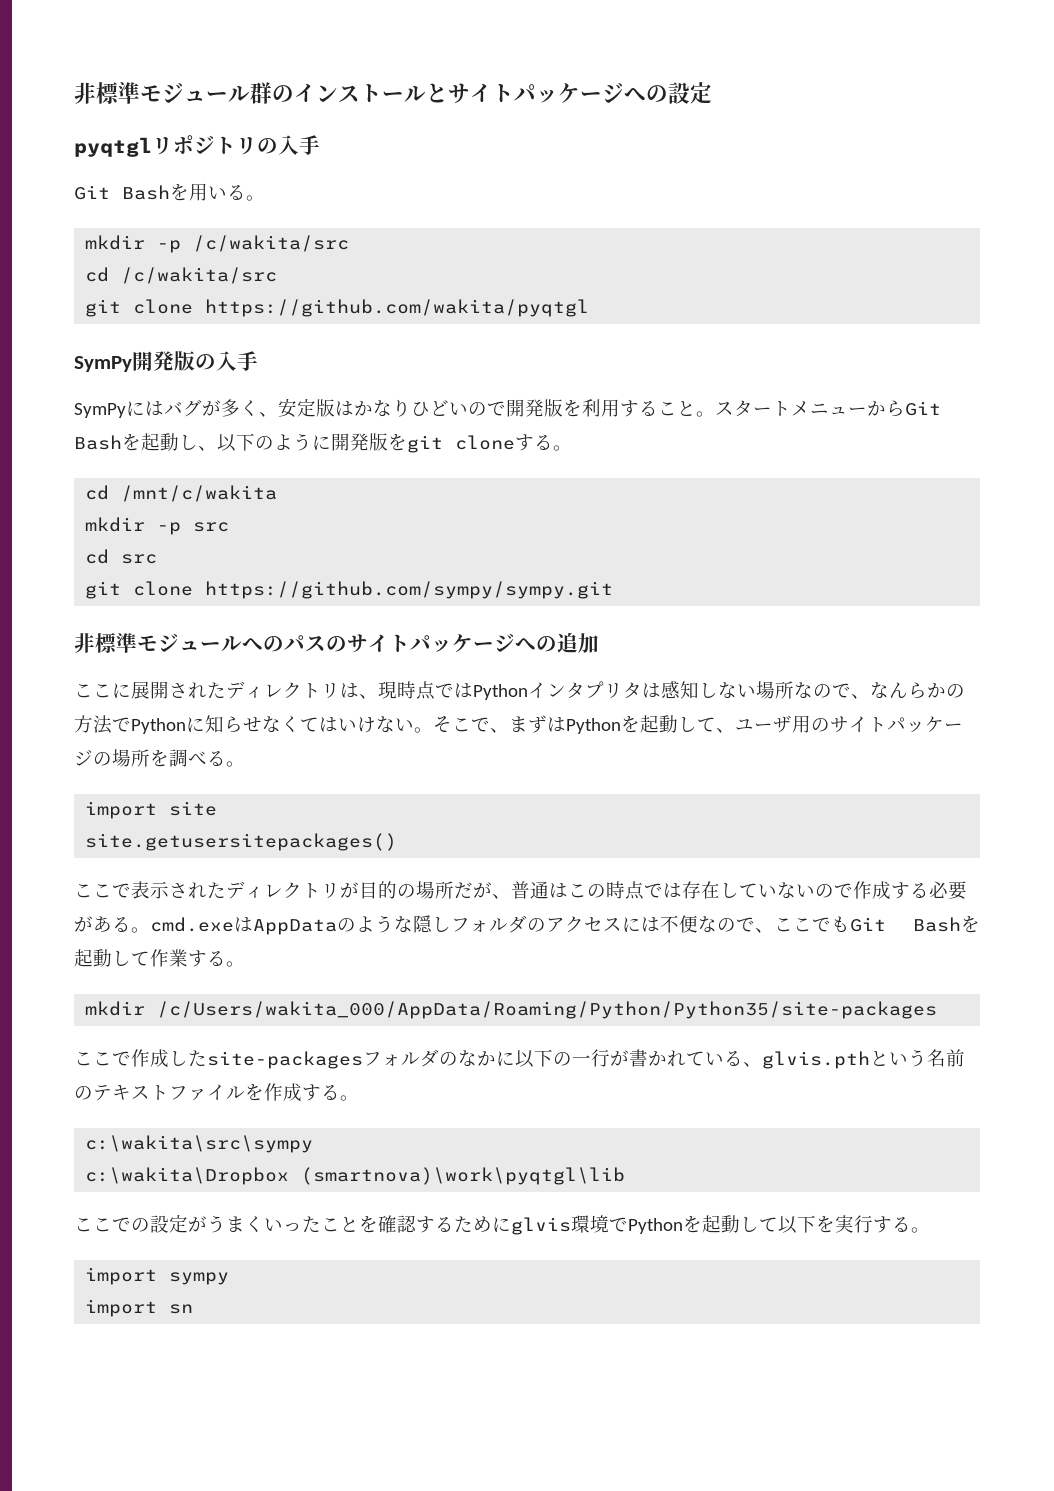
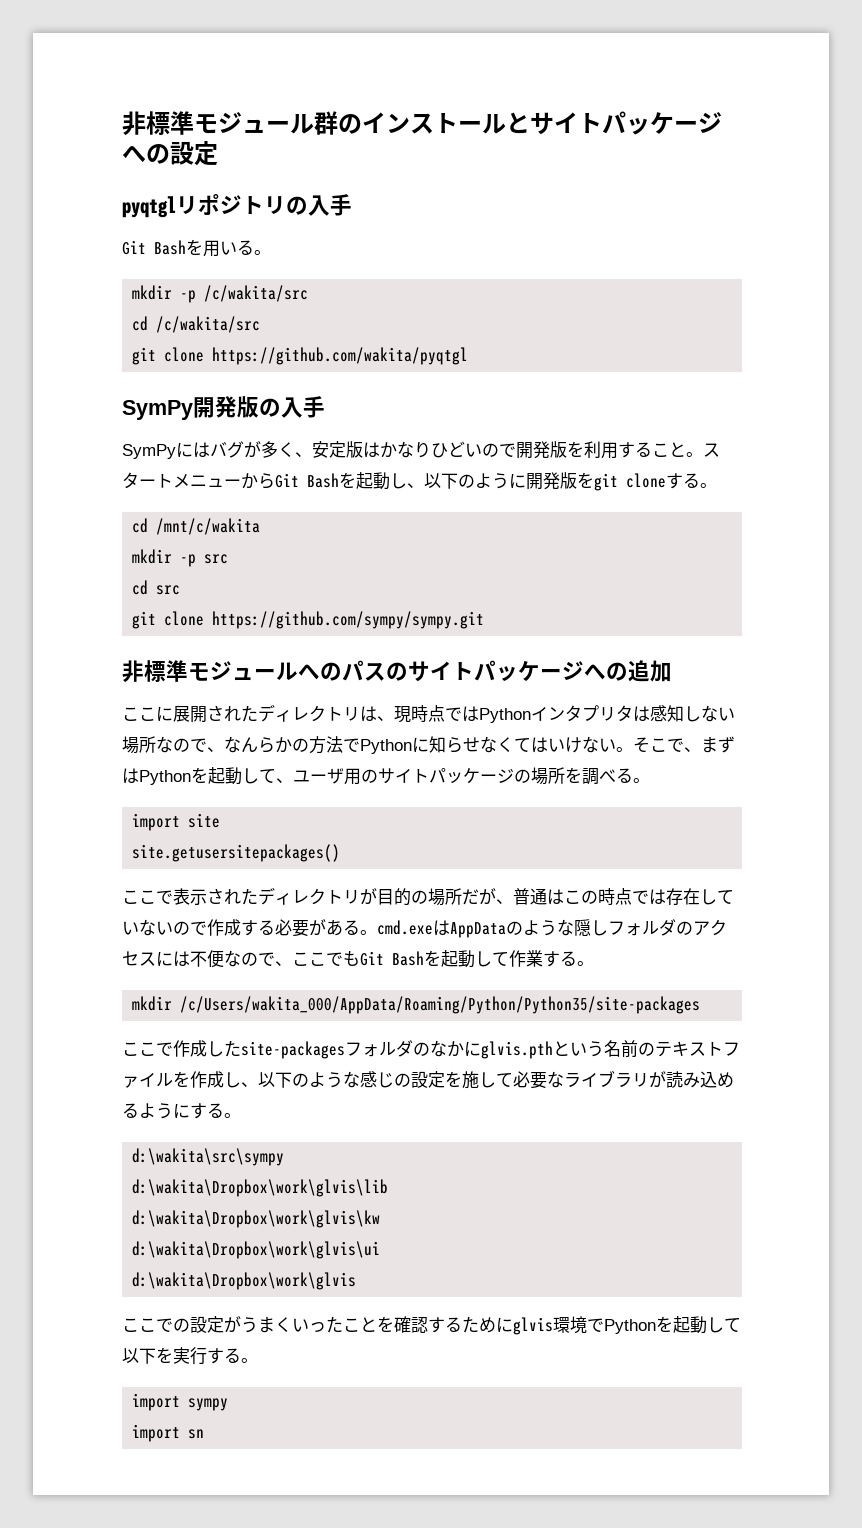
- ここで作成したsite-packagesフォルダのなかに以下の一行が書かれている、glvis.pthという名前のテキストファイルを作成する。
- c:\wakita\src\sympy
- c:\wakita\Dropbox (smartnova)\work\pyqtgl\lib
+ ここで作成したsite-packagesフォルダのなかにglvis.pthという名前のテキストファイルを作成し、以下のような感じの設定を施して必要なライブラリが読み込めるようにする。
+ d:\wakita\src\sympy
+ d:\wakita\Dropbox\work\glvis\lib
+ d:\wakita\Dropbox\work\glvis\kw
+ d:\wakita\Dropbox\work\glvis\ui
+ d:\wakita\Dropbox\work\glvis

